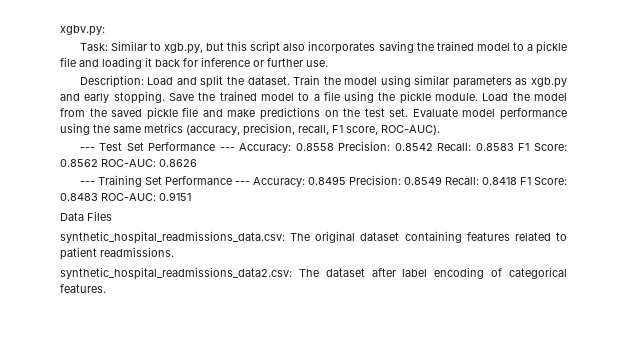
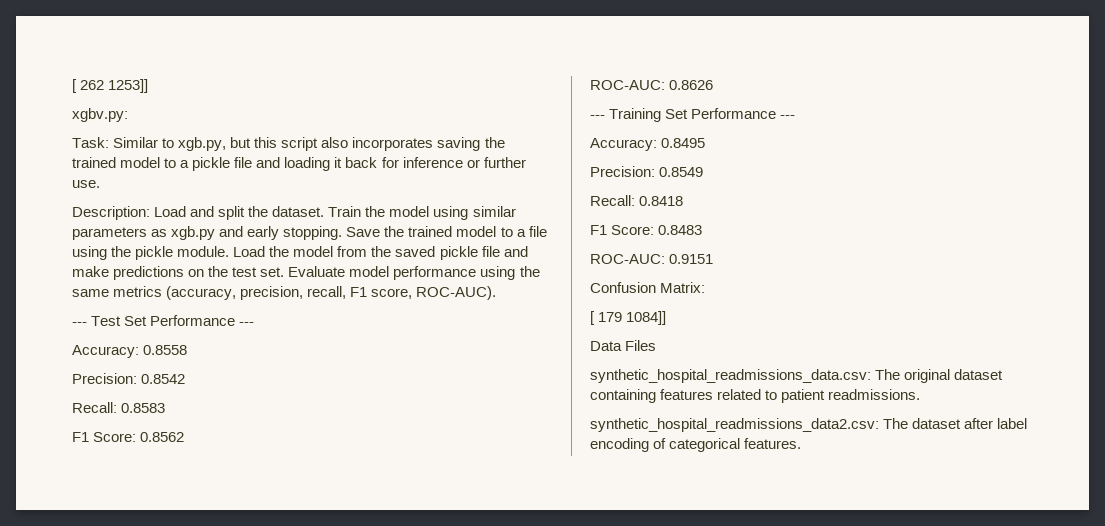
+ [ 262 1253]]
- --- Test Set Performance --- Accuracy: 0.8558 Precision: 0.8542 Recall: 0.8583 F1 Score: 0.8562 ROC-AUC: 0.8626
+ --- Test Set Performance ---
+ Accuracy: 0.8558
+ Precision: 0.8542
+ Recall: 0.8583
+ F1 Score: 0.8562
+ ROC-AUC: 0.8626
- --- Training Set Performance --- Accuracy: 0.8495 Precision: 0.8549 Recall: 0.8418 F1 Score: 0.8483 ROC-AUC: 0.9151
+ --- Training Set Performance ---
+ Accuracy: 0.8495
+ Precision: 0.8549
+ Recall: 0.8418
+ F1 Score: 0.8483
+ ROC-AUC: 0.9151
+ Confusion Matrix:
+ [ 179 1084]]

